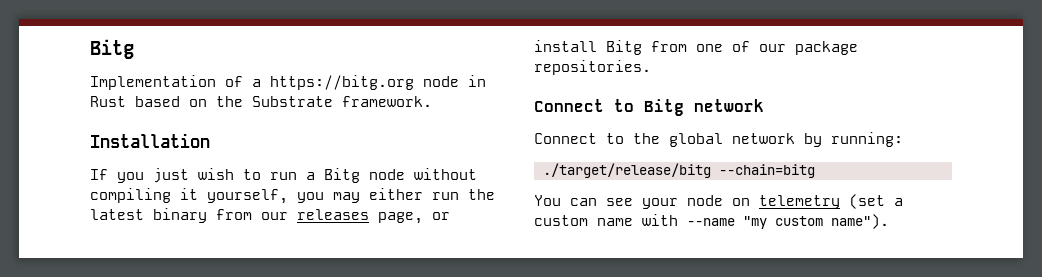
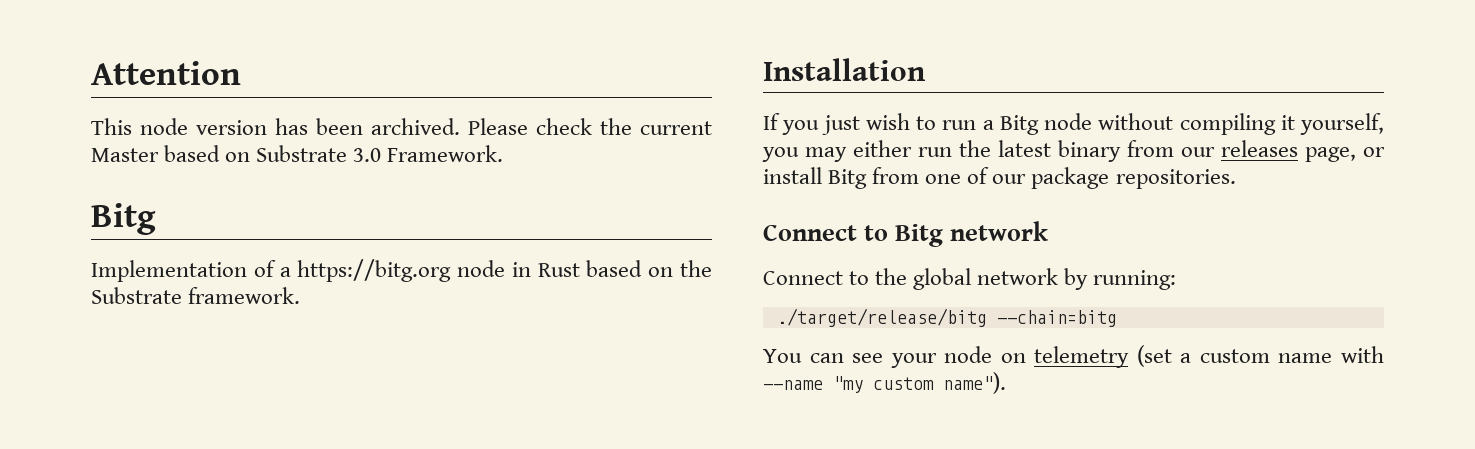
+ Attention
+ This node version has been archived. Please check the current Master based on Substrate 3.0 Framework.

